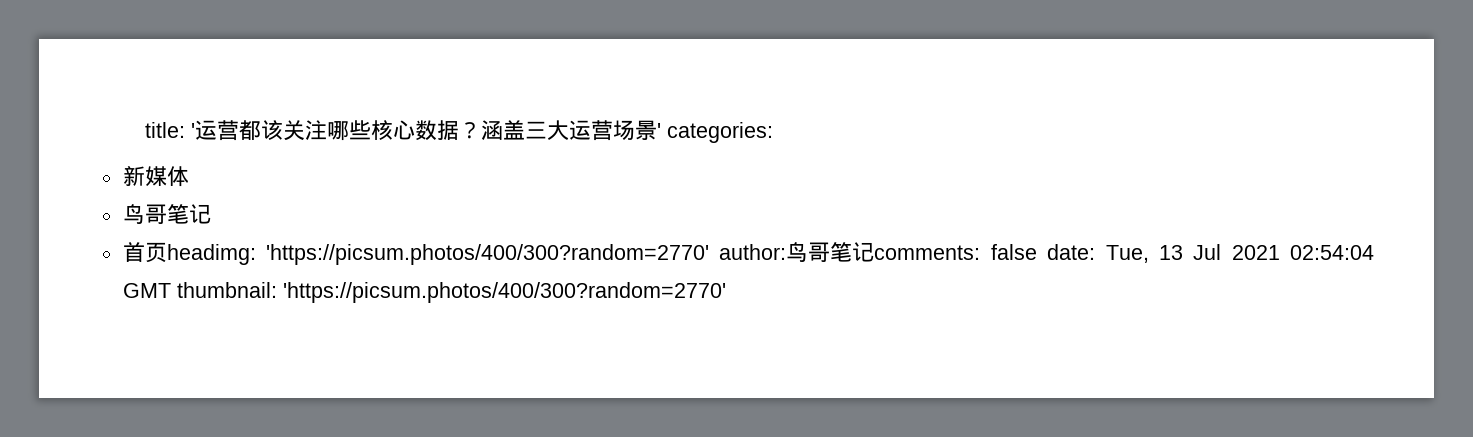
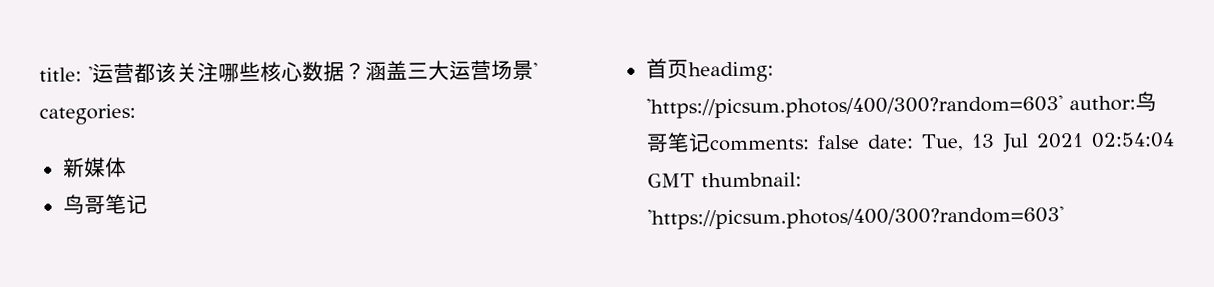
- 首页headimg: 'https://picsum.photos/400/300?random=2770' author:鸟哥笔记comments: false date: Tue, 13 Jul 2021 02:54:04 GMT thumbnail: 'https://picsum.photos/400/300?random=2770'
+ 首页headimg: 'https://picsum.photos/400/300?random=603' author:鸟哥笔记comments: false date: Tue, 13 Jul 2021 02:54:04 GMT thumbnail: 'https://picsum.photos/400/300?random=603'

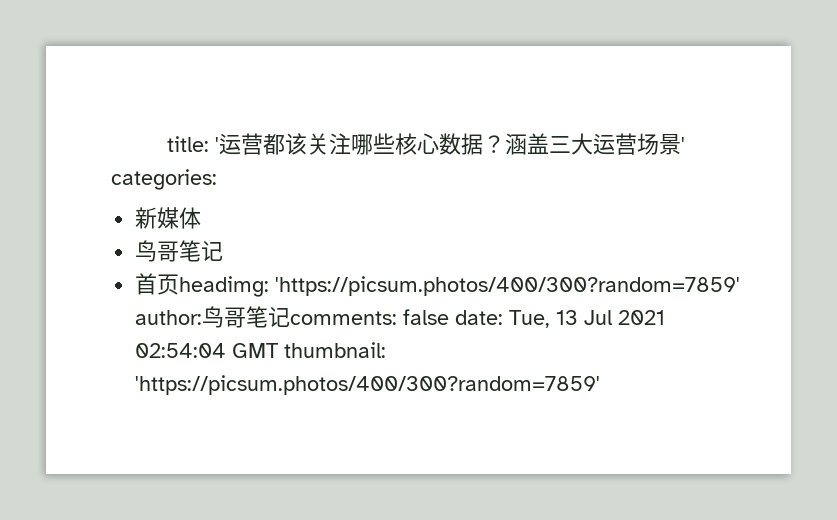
- 首页headimg: 'https://picsum.photos/400/300?random=603' author:鸟哥笔记comments: false date: Tue, 13 Jul 2021 02:54:04 GMT thumbnail: 'https://picsum.photos/400/300?random=603'
+ 首页headimg: 'https://picsum.photos/400/300?random=7859' author:鸟哥笔记comments: false date: Tue, 13 Jul 2021 02:54:04 GMT thumbnail: 'https://picsum.photos/400/300?random=7859'

